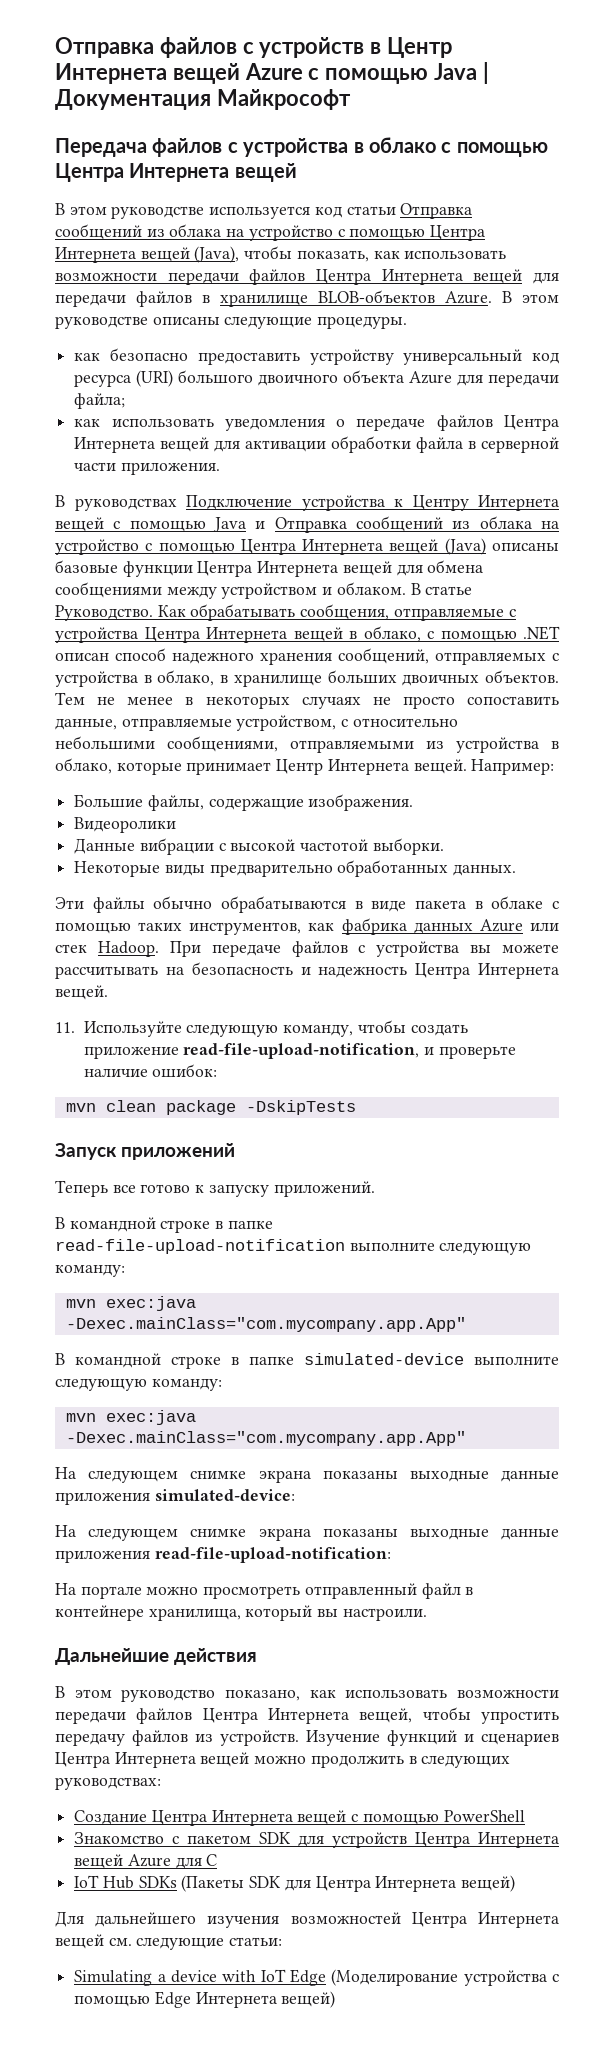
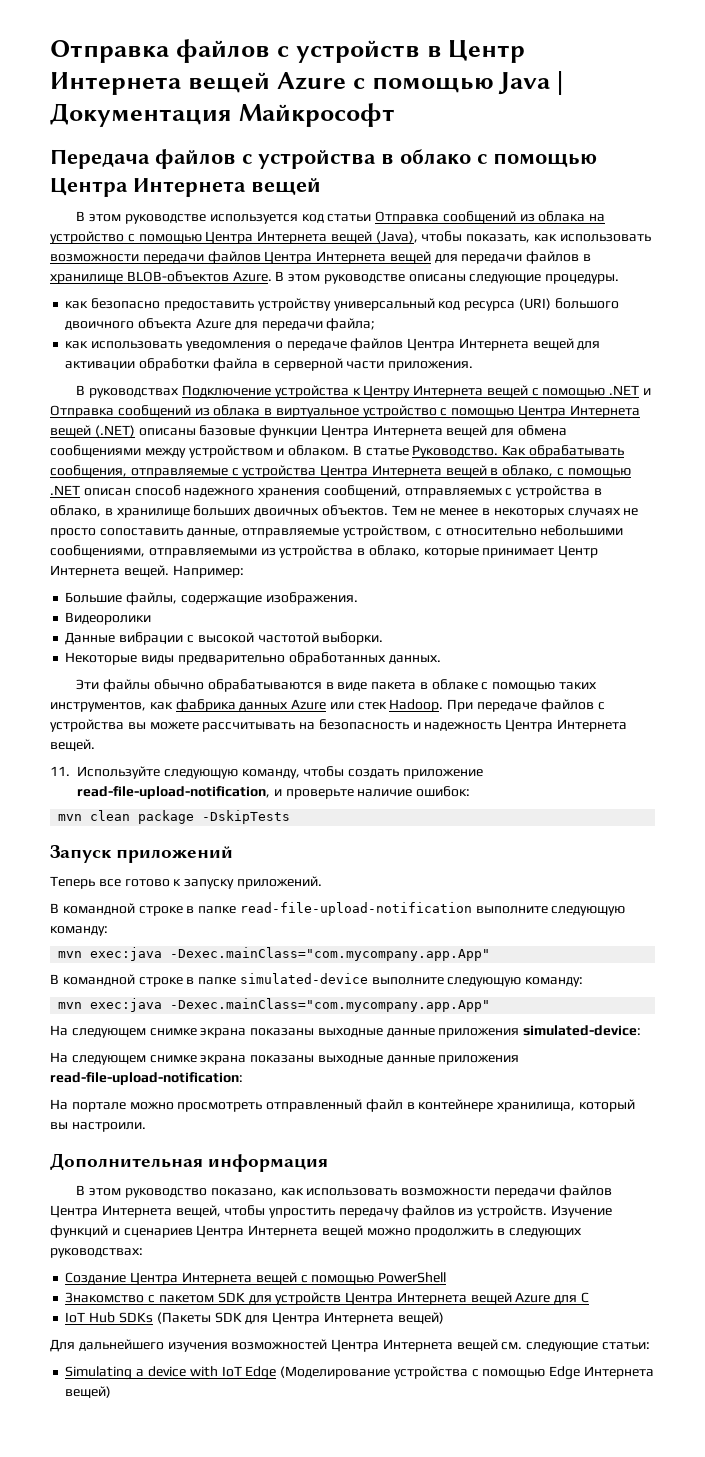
- В руководствах Подключение устройства к Центру Интернета вещей с помощью Java и Отправка сообщений из облака на устройство с помощью Центра Интернета вещей (Java) описаны базовые функции Центра Интернета вещей для обмена сообщениями между устройством и облаком.
+ В руководствах Подключение устройства к Центру Интернета вещей с помощью .NET и Отправка сообщений из облака в виртуальное устройство с помощью Центра Интернета вещей (.NET) описаны базовые функции Центра Интернета вещей для обмена сообщениями между устройством и облаком.
- Дальнейшие действия
+ Дополнительная информация

